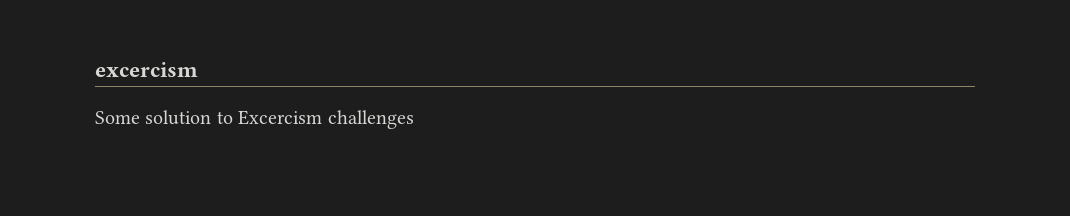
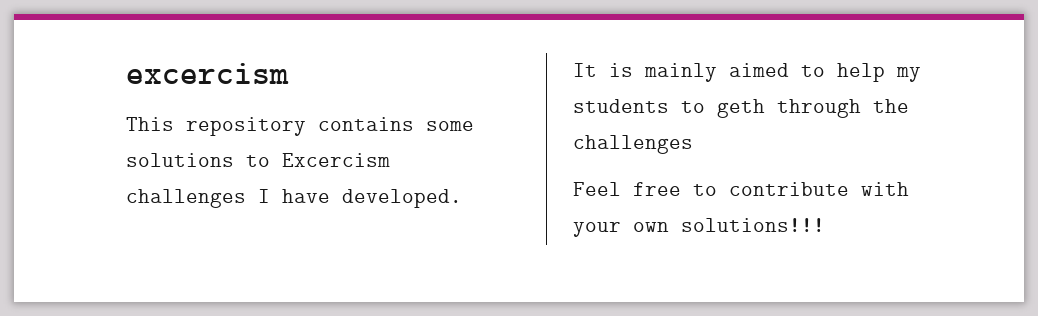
- Some solution to Excercism challenges
+ This repository contains some solutions to Excercism challenges I have developed.
+ It is mainly aimed to help my students to geth through the challenges
+ Feel free to contribute with your own solutions!!!

